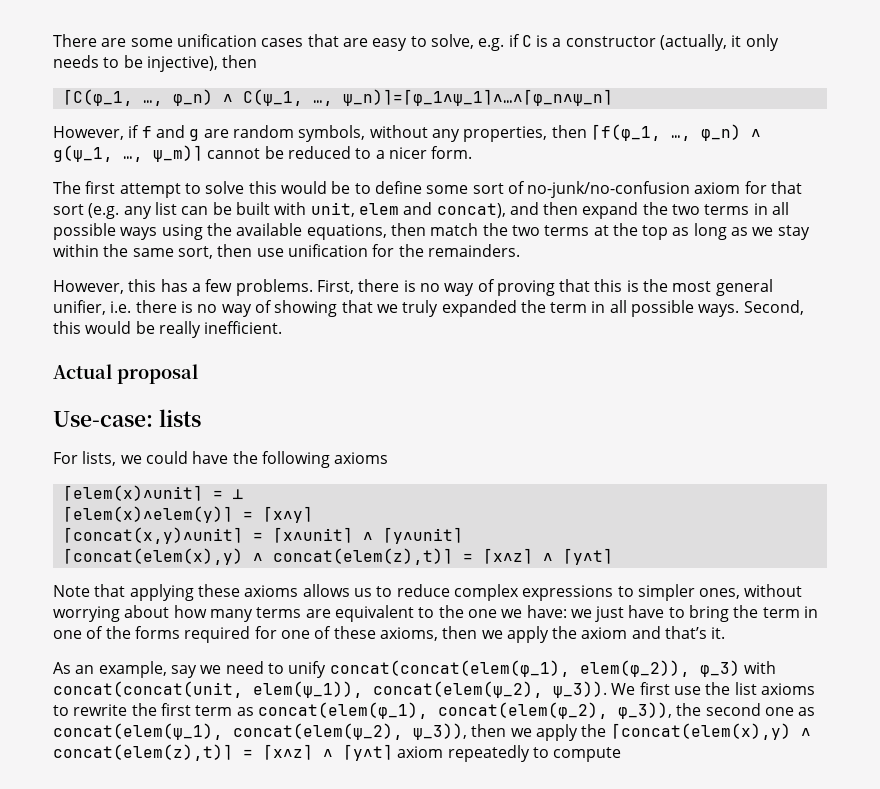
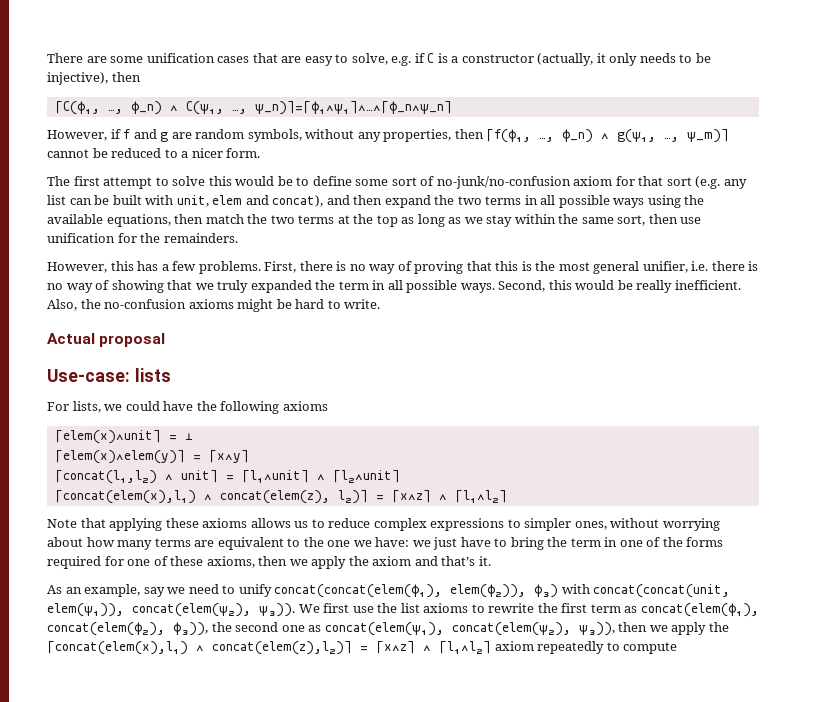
- ⌈C(φ_1, …, φ_n) ∧ C(ψ_1, …, ψ_n)⌉=⌈φ_1∧ψ_1⌉∧…∧⌈φ_n∧ψ_n⌉
+ ⌈C(φ₁, …, φ_n) ∧ C(ψ₁, …, ψ_n)⌉=⌈φ₁∧ψ₁⌉∧…∧⌈φ_n∧ψ_n⌉
- However, if f and g are random symbols, without any properties, then ⌈f(φ_1, …, φ_n) ∧ g(ψ_1, …, ψ_m)⌉ cannot be reduced to a nicer form.
+ However, if f and g are random symbols, without any properties, then ⌈f(φ₁, …, φ_n) ∧ g(ψ₁, …, ψ_m)⌉ cannot be reduced to a nicer form.
+ Also, the no-confusion axioms might be hard to write.
- ⌈concat(x,y)∧unit⌉ = ⌈x∧unit⌉ ∧ ⌈y∧unit⌉
- ⌈concat(elem(x),y) ∧ concat(elem(z),t)⌉ = ⌈x∧z⌉ ∧ ⌈y∧t⌉
+ ⌈concat(l₁,l₂) ∧ unit⌉ = ⌈l₁∧unit⌉ ∧ ⌈l₂∧unit⌉
+ ⌈concat(elem(x),l₁) ∧ concat(elem(z), l₂)⌉ = ⌈x∧z⌉ ∧ ⌈l₁∧l₂⌉
- As an example, say we need to unify concat(concat(elem(φ_1), elem(φ_2)), φ_3) with concat(concat(unit, elem(ψ_1)), concat(elem(ψ_2), ψ_3)).
+ As an example, say we need to unify concat(concat(elem(φ₁), elem(φ₂)), φ₃) with concat(concat(unit, elem(ψ₁)), concat(elem(ψ₂), ψ₃)).
- We first use the list axioms to rewrite the first term as concat(elem(φ_1), concat(elem(φ_2), φ_3)), the second one as concat(elem(ψ_1), concat(elem(ψ_2), ψ_3)), then we apply the ⌈concat(elem(x),y) ∧ concat(elem(z),t)⌉ = ⌈x∧z⌉ ∧ ⌈y∧t⌉ axiom repeatedly to compute
+ We first use the list axioms to rewrite the first term as concat(elem(φ₁), concat(elem(φ₂), φ₃)), the second one as concat(elem(ψ₁), concat(elem(ψ₂), ψ₃)), then we apply the ⌈concat(elem(x),l₁) ∧ concat(elem(z),l₂)⌉ = ⌈x∧z⌉ ∧ ⌈l₁∧l₂⌉ axiom repeatedly to compute

